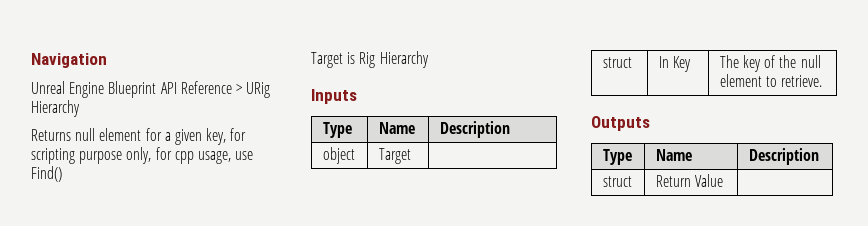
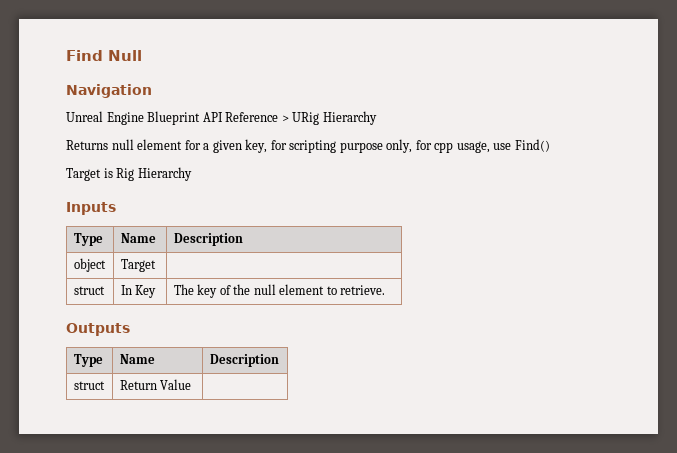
+ Find Null

